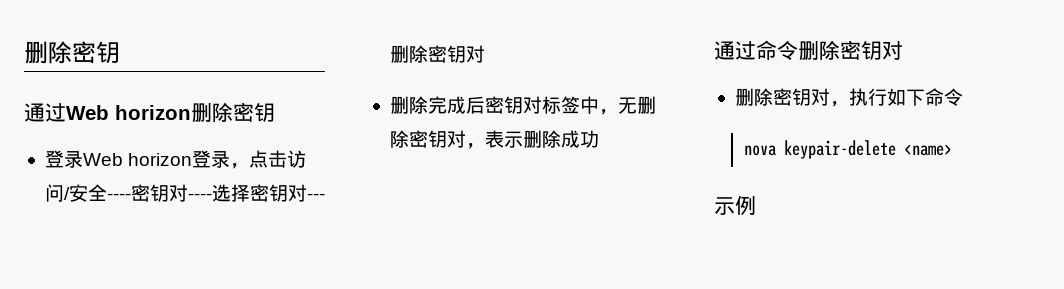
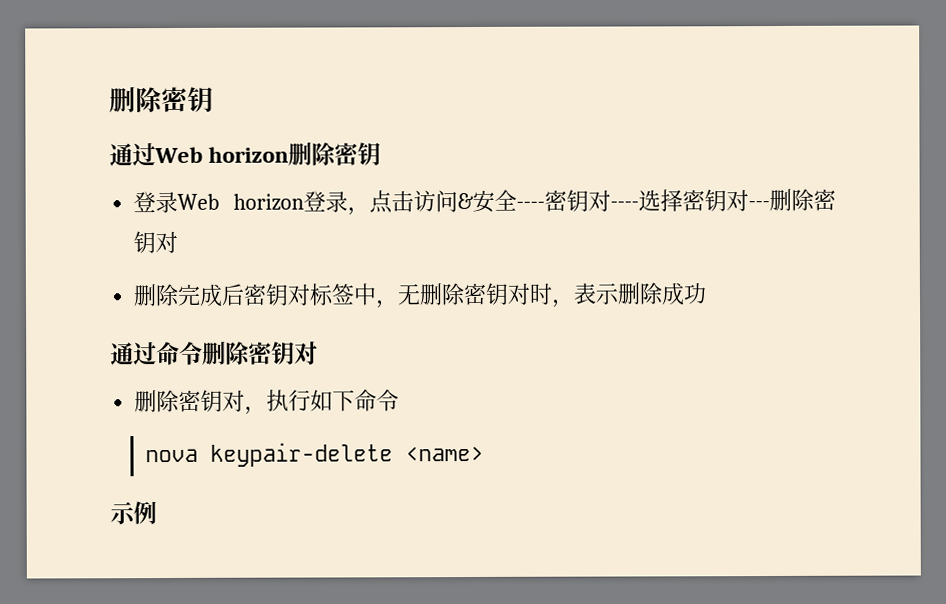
- 登录Web horizon登录，点击访问/安全----密钥对----选择密钥对---删除密钥对
+ 登录Web horizon登录，点击访问&安全----密钥对----选择密钥对---删除密钥对
- 删除完成后密钥对标签中，无删除密钥对，表示删除成功
+ 删除完成后密钥对标签中，无删除密钥对时，表示删除成功

